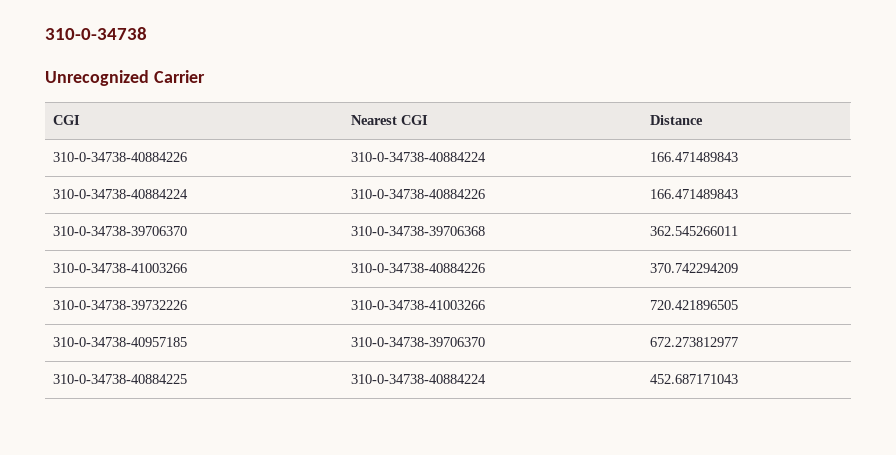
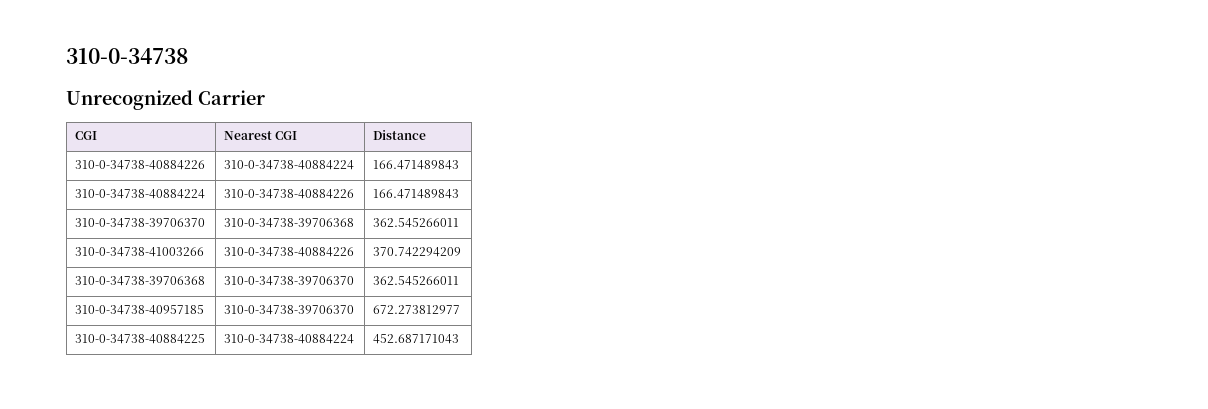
- 310-0-34738-39732226 | 310-0-34738-41003266 | 720.421896505
+ 310-0-34738-39706368 | 310-0-34738-39706370 | 362.545266011

